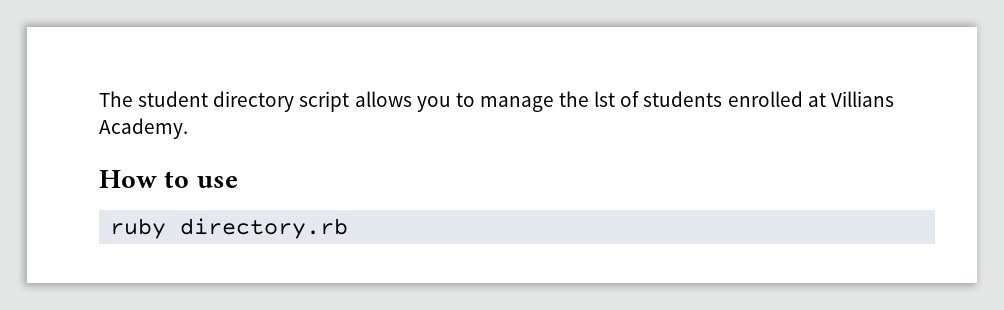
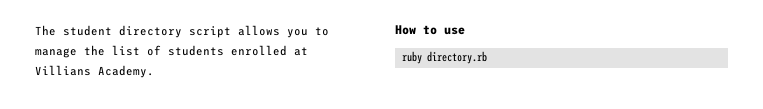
- The student directory script allows you to manage the lst of students enrolled at Villians Academy.
+ The student directory script allows you to manage the list of students enrolled at Villians Academy.

